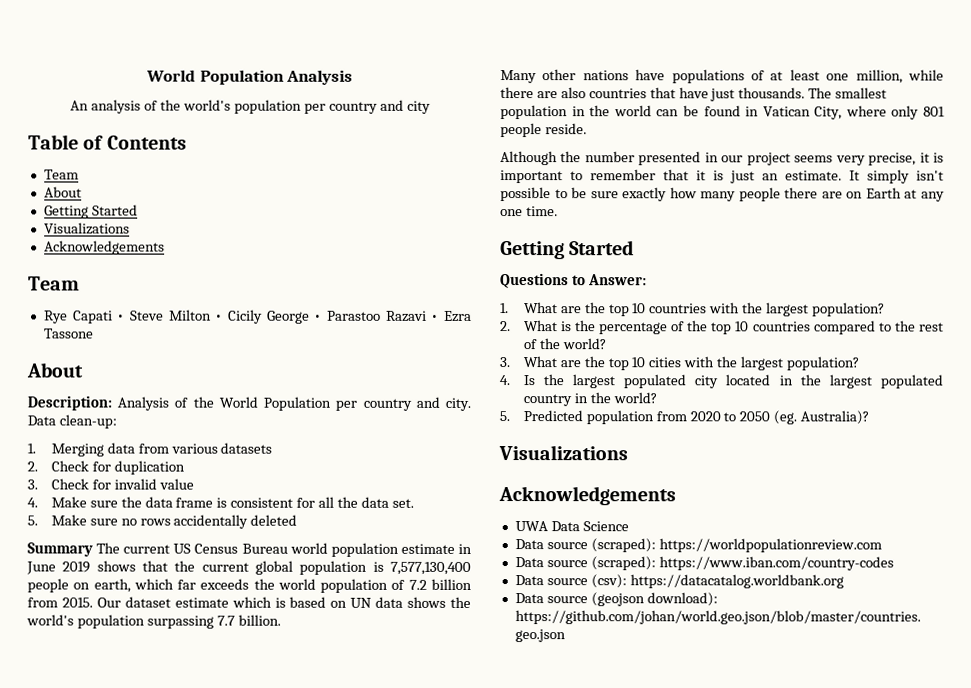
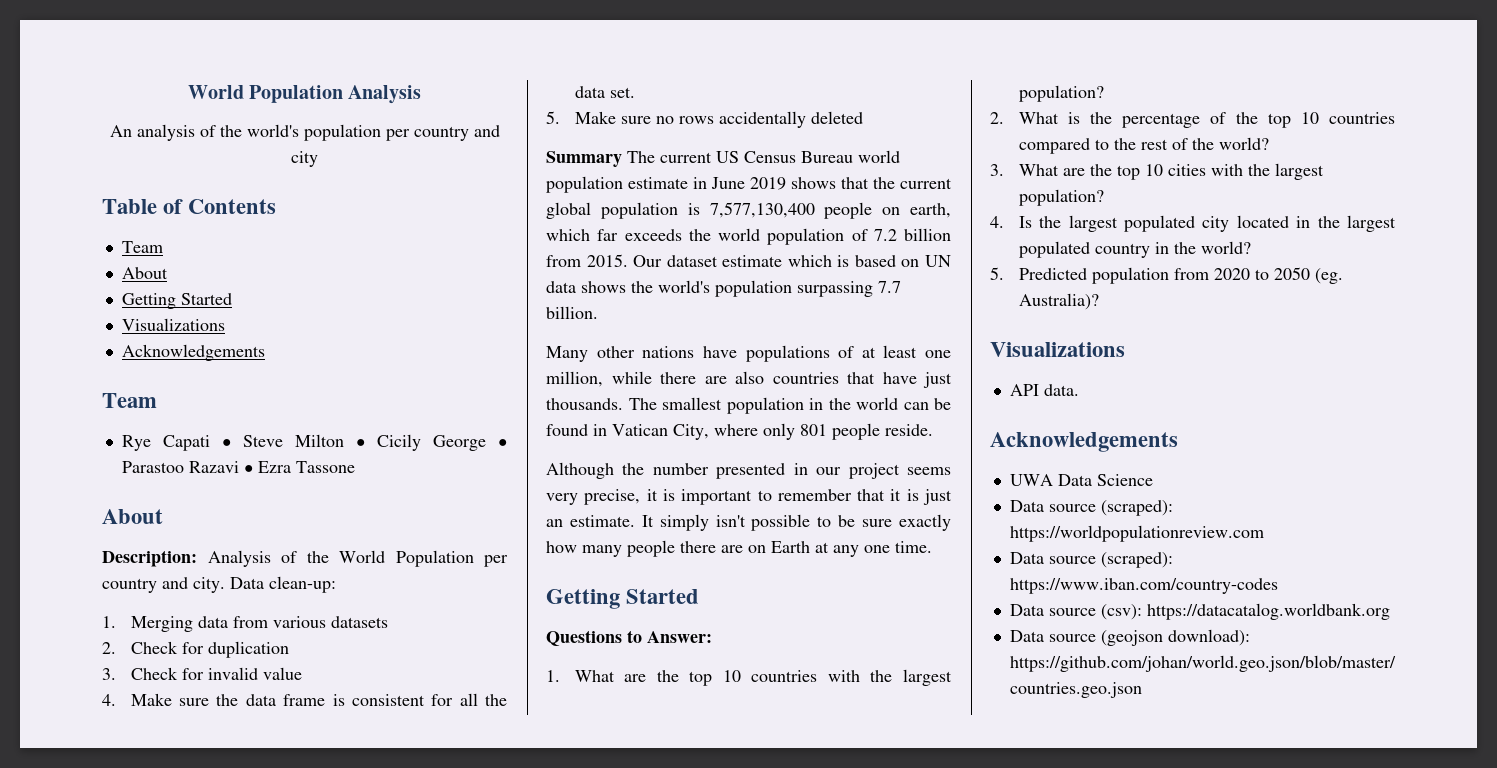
+ API data.

